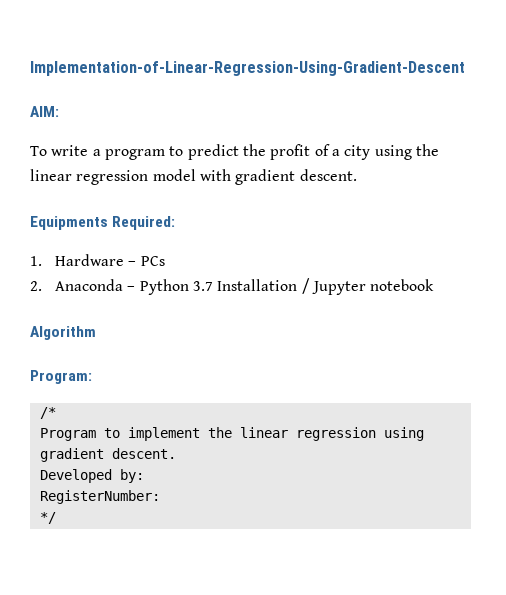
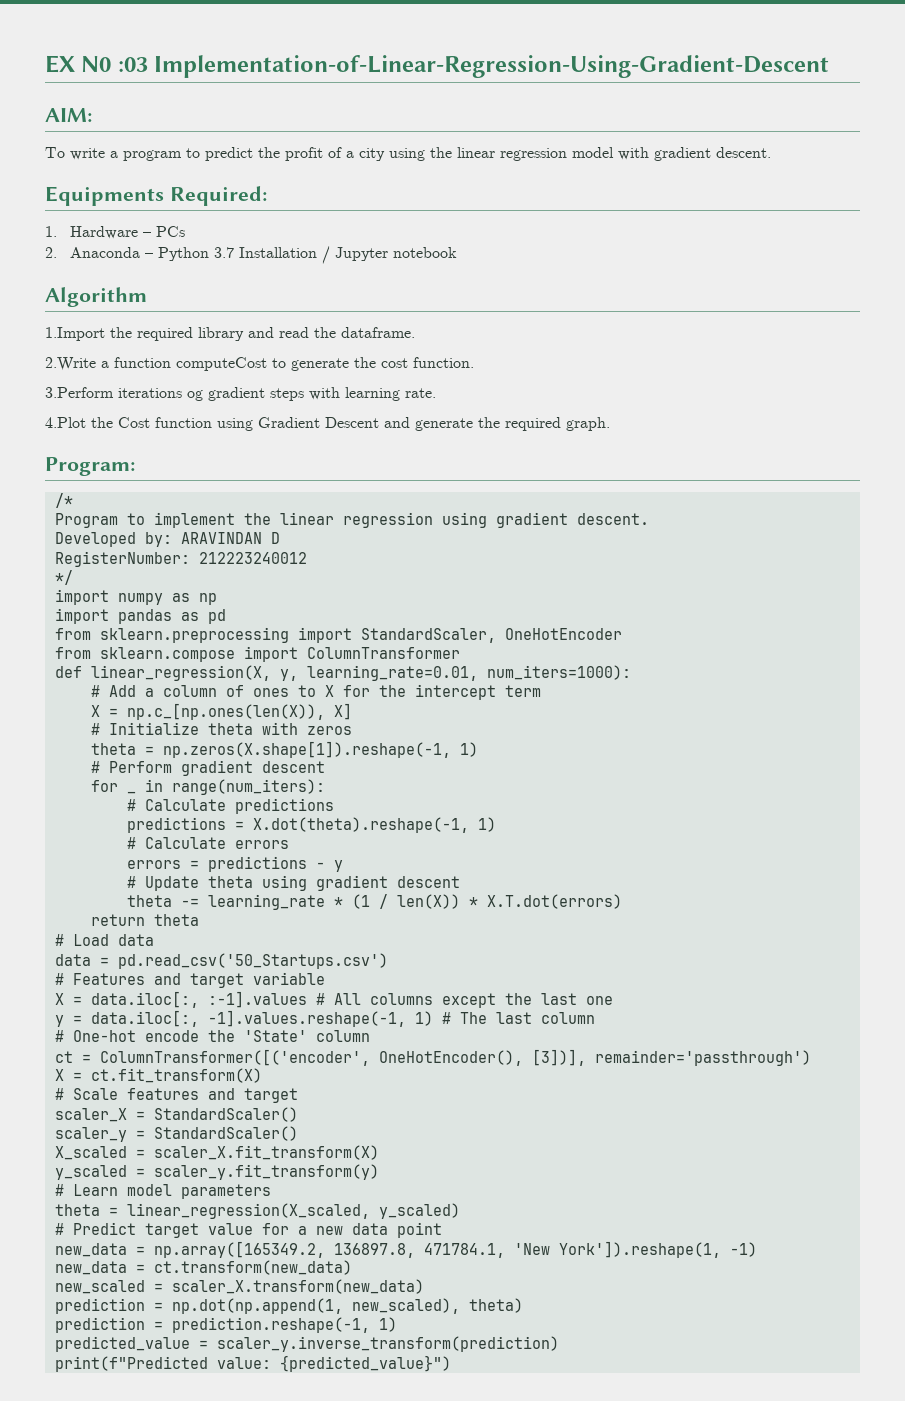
- Implementation-of-Linear-Regression-Using-Gradient-Descent
+ EX N0 :03 Implementation-of-Linear-Regression-Using-Gradient-Descent
+ 1.Import the required library and read the dataframe.
+ 2.Write a function computeCost to generate the cost function.
+ 3.Perform iterations og gradient steps with learning rate.
+ 4.Plot the Cost function using Gradient Descent and generate the required graph.
- Developed by:
+ Developed by: ARAVINDAN D
- RegisterNumber:
+ RegisterNumber: 212223240012
+ import numpy as np
+ import pandas as pd
+ from sklearn.preprocessing import StandardScaler, OneHotEncoder
+ from sklearn.compose import ColumnTransformer
+ def linear_regression(X, y, learning_rate=0.01, num_iters=1000):
+ # Add a column of ones to X for the intercept term
+ X = np.c_[np.ones(len(X)), X]
+ # Initialize theta with zeros
+ theta = np.zeros(X.shape[1]).reshape(-1, 1)
+ # Perform gradient descent
+ for _ in range(num_iters):
+ # Calculate predictions
+ predictions = X.dot(theta).reshape(-1, 1)
+ # Calculate errors
+ errors = predictions - y
+ # Update theta using gradient descent
+ theta -= learning_rate * (1 / len(X)) * X.T.dot(errors)
+ return theta
+ # Load data
+ data = pd.read_csv('50_Startups.csv')
+ # Features and target variable
+ X = data.iloc[:, :-1].values # All columns except the last one
+ y = data.iloc[:, -1].values.reshape(-1, 1) # The last column
+ # One-hot encode the 'State' column
+ ct = ColumnTransformer([('encoder', OneHotEncoder(), [3])], remainder='passthrough')
+ X = ct.fit_transform(X)
+ # Scale features and target
+ scaler_X = StandardScaler()
+ scaler_y = StandardScaler()
+ X_scaled = scaler_X.fit_transform(X)
+ y_scaled = scaler_y.fit_transform(y)
+ # Learn model parameters
+ theta = linear_regression(X_scaled, y_scaled)
+ # Predict target value for a new data point
+ new_data = np.array([165349.2, 136897.8, 471784.1, 'New York']).reshape(1, -1)
+ new_data = ct.transform(new_data)
+ new_scaled = scaler_X.transform(new_data)
+ prediction = np.dot(np.append(1, new_scaled), theta)
+ prediction = prediction.reshape(-1, 1)
+ predicted_value = scaler_y.inverse_transform(prediction)
+ print(f"Predicted value: {predicted_value}")

